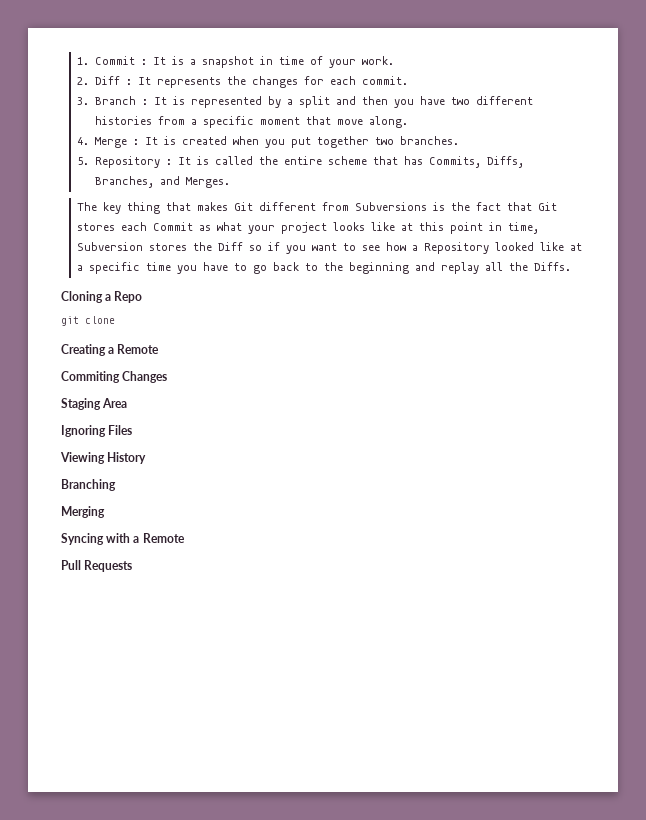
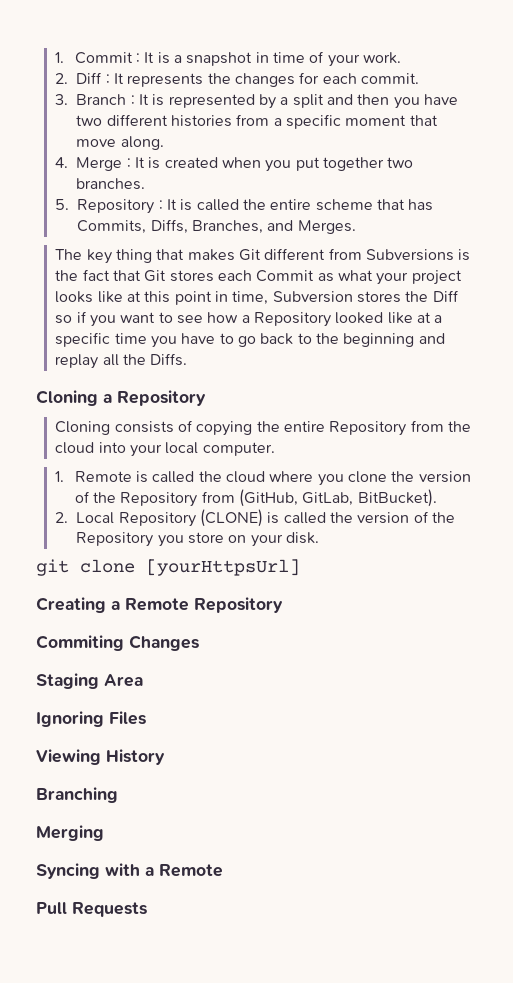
- Cloning a Repo
+ Cloning a Repository
+ Cloning consists of copying the entire Repository from the cloud into your local computer.
+ 1. Remote is called the cloud where you clone the version of the Repository from (GitHub, GitLab, BitBucket).
+ 2. Local Repository (CLONE) is called the version of the Repository you store on your disk.
- git clone
+ git clone [yourHttpsUrl]
- Creating a Remote
+ Creating a Remote Repository

